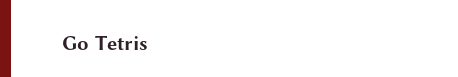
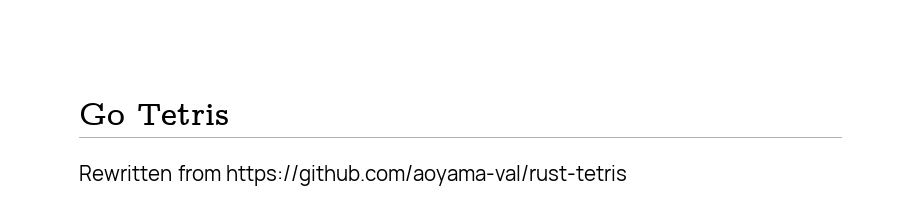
+ Rewritten from https://github.com/aoyama-val/rust-tetris

